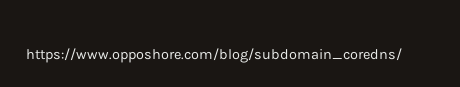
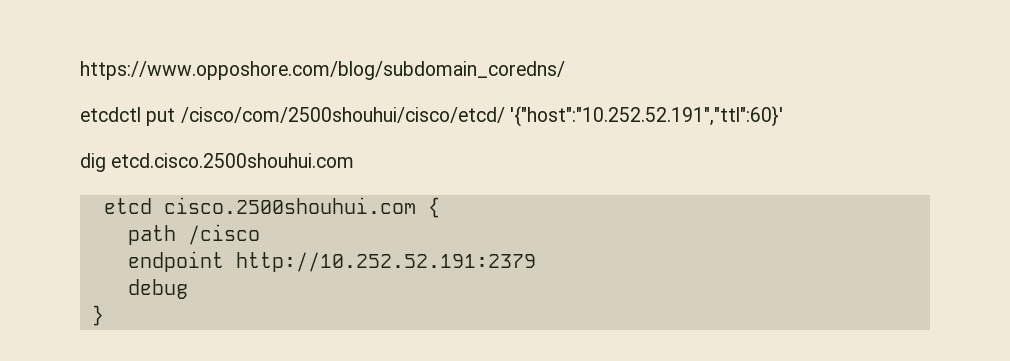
+ etcdctl put /cisco/com/2500shouhui/cisco/etcd/ '{"host":"10.252.52.191","ttl":60}'
+ dig etcd.cisco.2500shouhui.com
+ etcd cisco.2500shouhui.com {
+ path /cisco
+ endpoint http://10.252.52.191:2379
+ debug
+ }

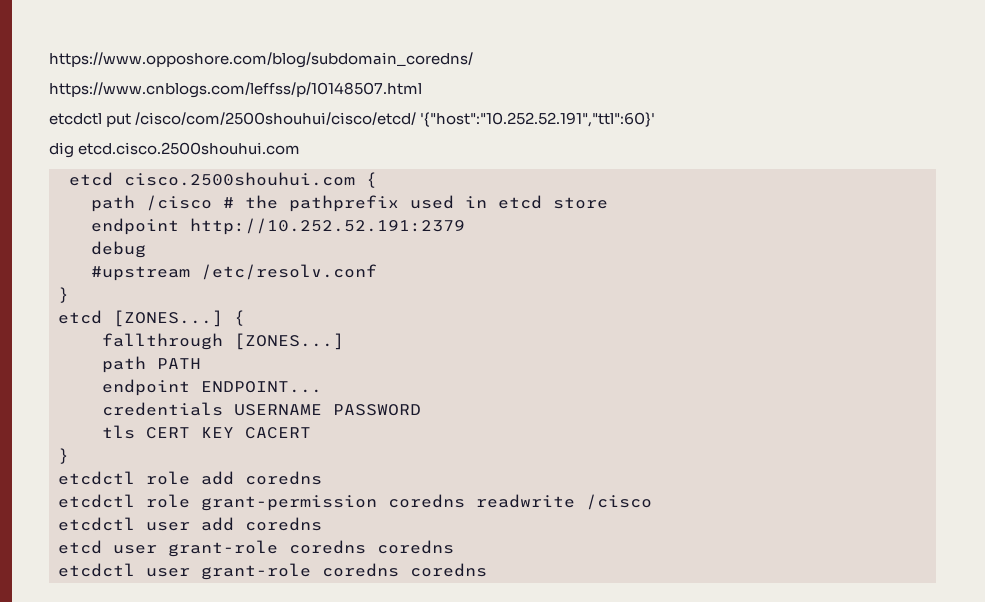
+ https://www.cnblogs.com/leffss/p/10148507.html
- path /cisco
+ path /cisco # the pathprefix used in etcd store
+ #upstream /etc/resolv.conf
  }
+ etcd [ZONES...] {
+ fallthrough [ZONES...]
+ path PATH
+ endpoint ENDPOINT...
+ credentials USERNAME PASSWORD
+ tls CERT KEY CACERT
+ }
+ etcdctl role add coredns
+ etcdctl role grant-permission coredns readwrite /cisco
+ etcdctl user add coredns
+ etcd user grant-role coredns coredns
+ etcdctl user grant-role coredns coredns

